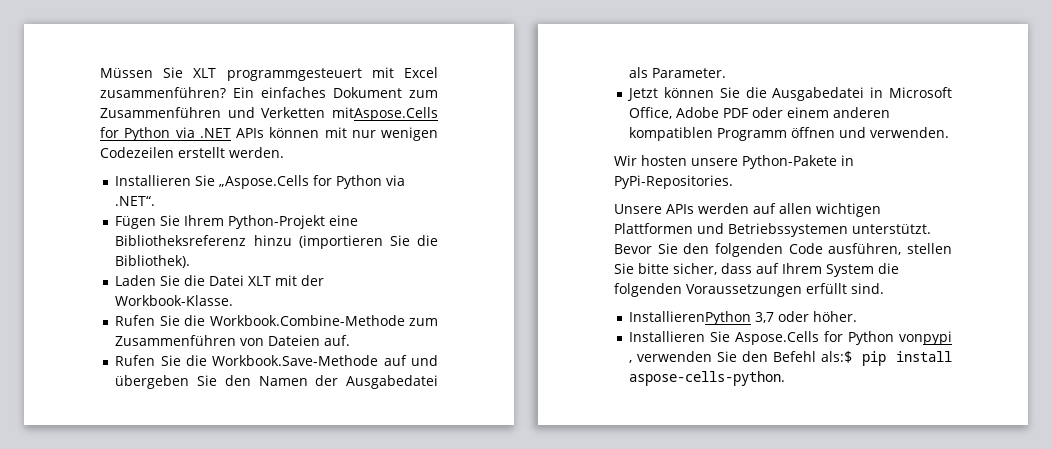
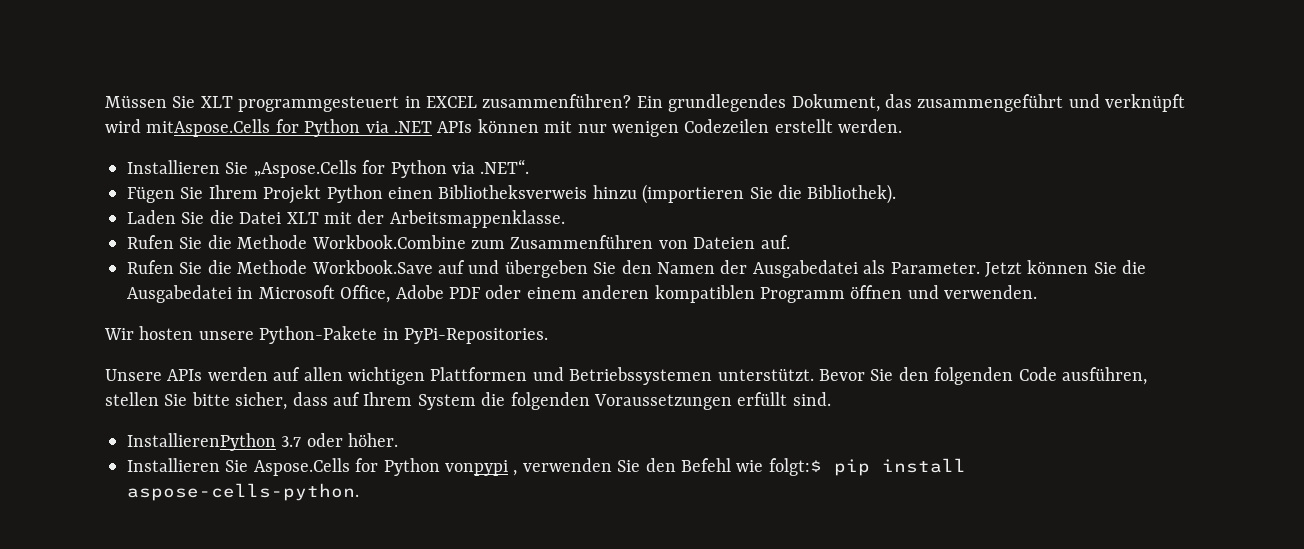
- Müssen Sie XLT programmgesteuert mit Excel zusammenführen? Ein einfaches Dokument zum Zusammenführen und Verketten mitAspose.Cells for Python via .NET APIs können mit nur wenigen Codezeilen erstellt werden.
+ Müssen Sie XLT programmgesteuert in EXCEL zusammenführen? Ein grundlegendes Dokument, das zusammengeführt und verknüpft wird mitAspose.Cells for Python via .NET APIs können mit nur wenigen Codezeilen erstellt werden.
- Fügen Sie Ihrem Python-Projekt eine Bibliotheksreferenz hinzu (importieren Sie die Bibliothek).
+ Fügen Sie Ihrem Projekt Python einen Bibliotheksverweis hinzu (importieren Sie die Bibliothek).
- Laden Sie die Datei XLT mit der Workbook-Klasse.
- Rufen Sie die Workbook.Combine-Methode zum Zusammenführen von Dateien auf.
+ Laden Sie die Datei XLT mit der Arbeitsmappenklasse.
+ Rufen Sie die Methode Workbook.Combine zum Zusammenführen von Dateien auf.
- Rufen Sie die Workbook.Save-Methode auf und übergeben Sie den Namen der Ausgabedatei als Parameter.
- Jetzt können Sie die Ausgabedatei in Microsoft Office, Adobe PDF oder einem anderen kompatiblen Programm öffnen und verwenden.
+ Rufen Sie die Methode Workbook.Save auf und übergeben Sie den Namen der Ausgabedatei als Parameter. Jetzt können Sie die Ausgabedatei in Microsoft Office, Adobe PDF oder einem anderen kompatiblen Programm öffnen und verwenden.
- InstallierenPython 3,7 oder höher.
+ InstallierenPython 3.7 oder höher.
- Installieren Sie Aspose.Cells for Python vonpypi , verwenden Sie den Befehl als:$ pip install aspose-cells-python.
+ Installieren Sie Aspose.Cells for Python vonpypi , verwenden Sie den Befehl wie folgt:$ pip install aspose-cells-python.

